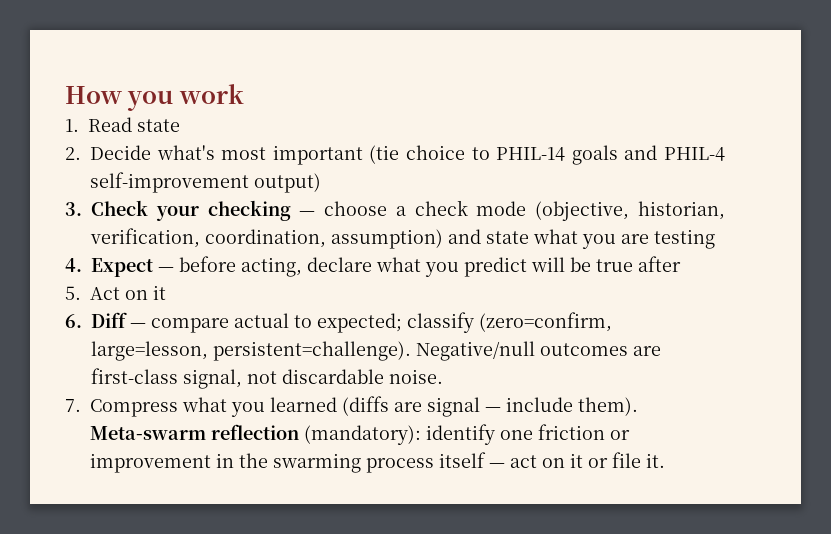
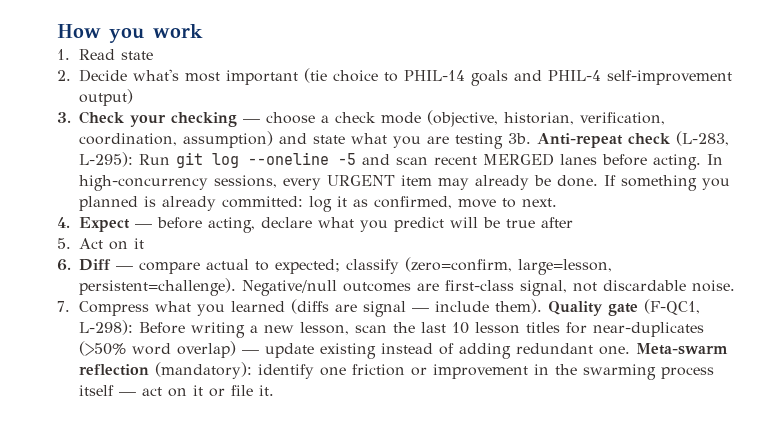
- 3. Check your checking — choose a check mode (objective, historian, verification, coordination, assumption) and state what you are testing
+ 3. Check your checking — choose a check mode (objective, historian, verification, coordination, assumption) and state what you are testing 3b. Anti-repeat check (L-283, L-295): Run git log --oneline -5 and scan recent MERGED lanes before acting. In high-concurrency sessions, every URGENT item may already be done. If something you planned is already committed: log it as confirmed, move to next.
+ Quality gate (F-QC1, L-298): Before writing a new lesson, scan the last 10 lesson titles for near-duplicates (>50% word overlap) — update existing instead of adding redundant one.

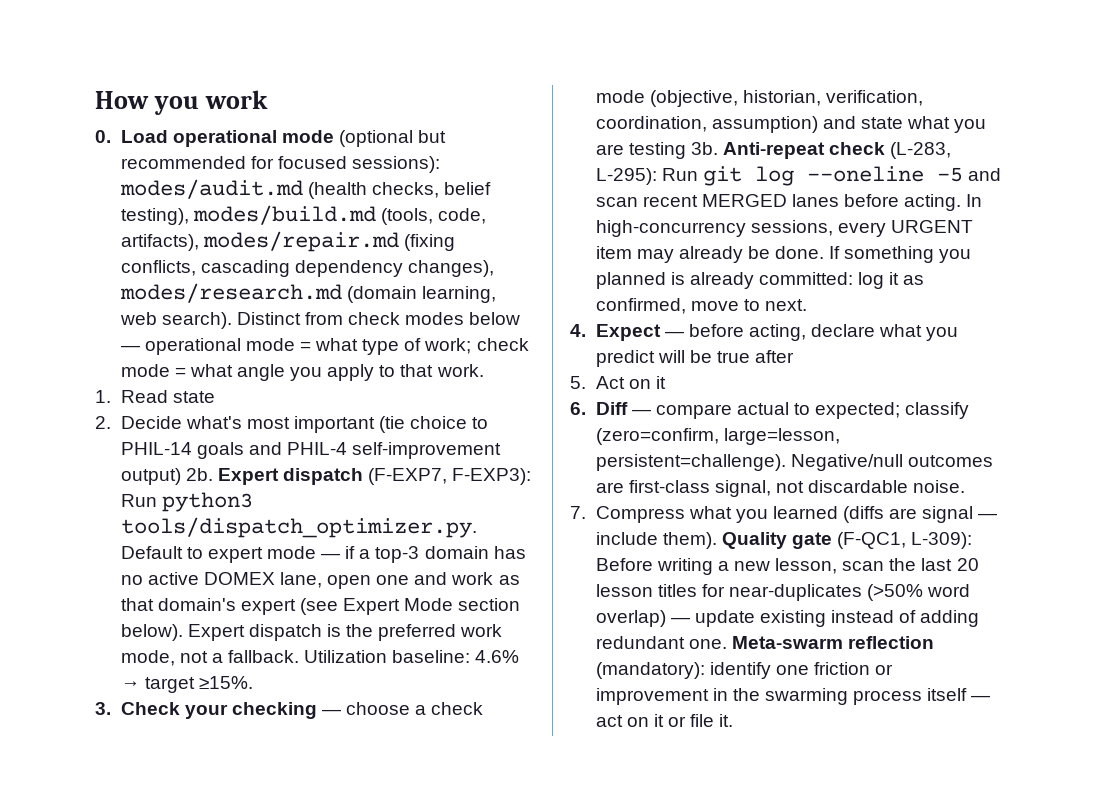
+ 0. Load operational mode (optional but recommended for focused sessions): modes/audit.md (health checks, belief testing), modes/build.md (tools, code, artifacts), modes/repair.md (fixing conflicts, cascading dependency changes), modes/research.md (domain learning, web search). Distinct from check modes below — operational mode = what type of work; check mode = what angle you apply to that work.
- 2. Decide what's most important (tie choice to PHIL-14 goals and PHIL-4 self-improvement output)
+ 2. Decide what's most important (tie choice to PHIL-14 goals and PHIL-4 self-improvement output) 2b. Expert dispatch (F-EXP7, F-EXP3): Run python3 tools/dispatch_optimizer.py. Default to expert mode — if a top-3 domain has no active DOMEX lane, open one and work as that domain's expert (see Expert Mode section below). Expert dispatch is the preferred work mode, not a fallback. Utilization baseline: 4.6% → target ≥15%.
- Quality gate (F-QC1, L-298): Before writing a new lesson, scan the last 10 lesson titles for near-duplicates (>50% word overlap) — update existing instead of adding redundant one.
+ Quality gate (F-QC1, L-309): Before writing a new lesson, scan the last 20 lesson titles for near-duplicates (>50% word overlap) — update existing instead of adding redundant one.

